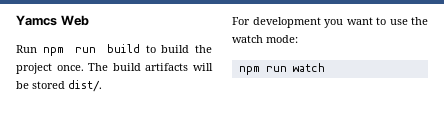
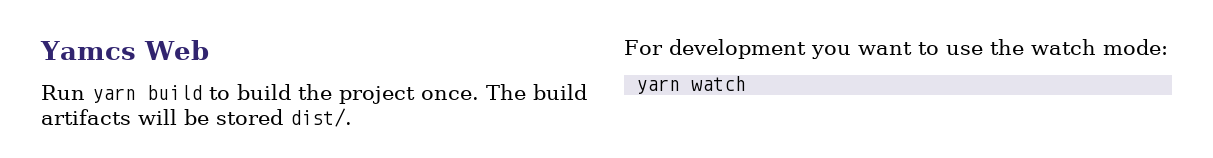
- Run npm run build to build the project once.
+ Run yarn build to build the project once.
- npm run watch
+ yarn watch

